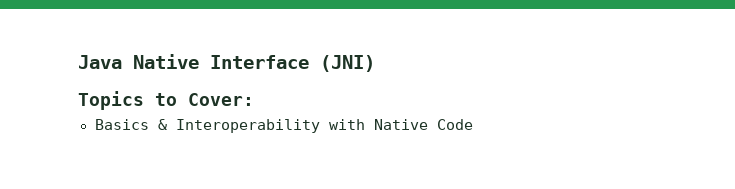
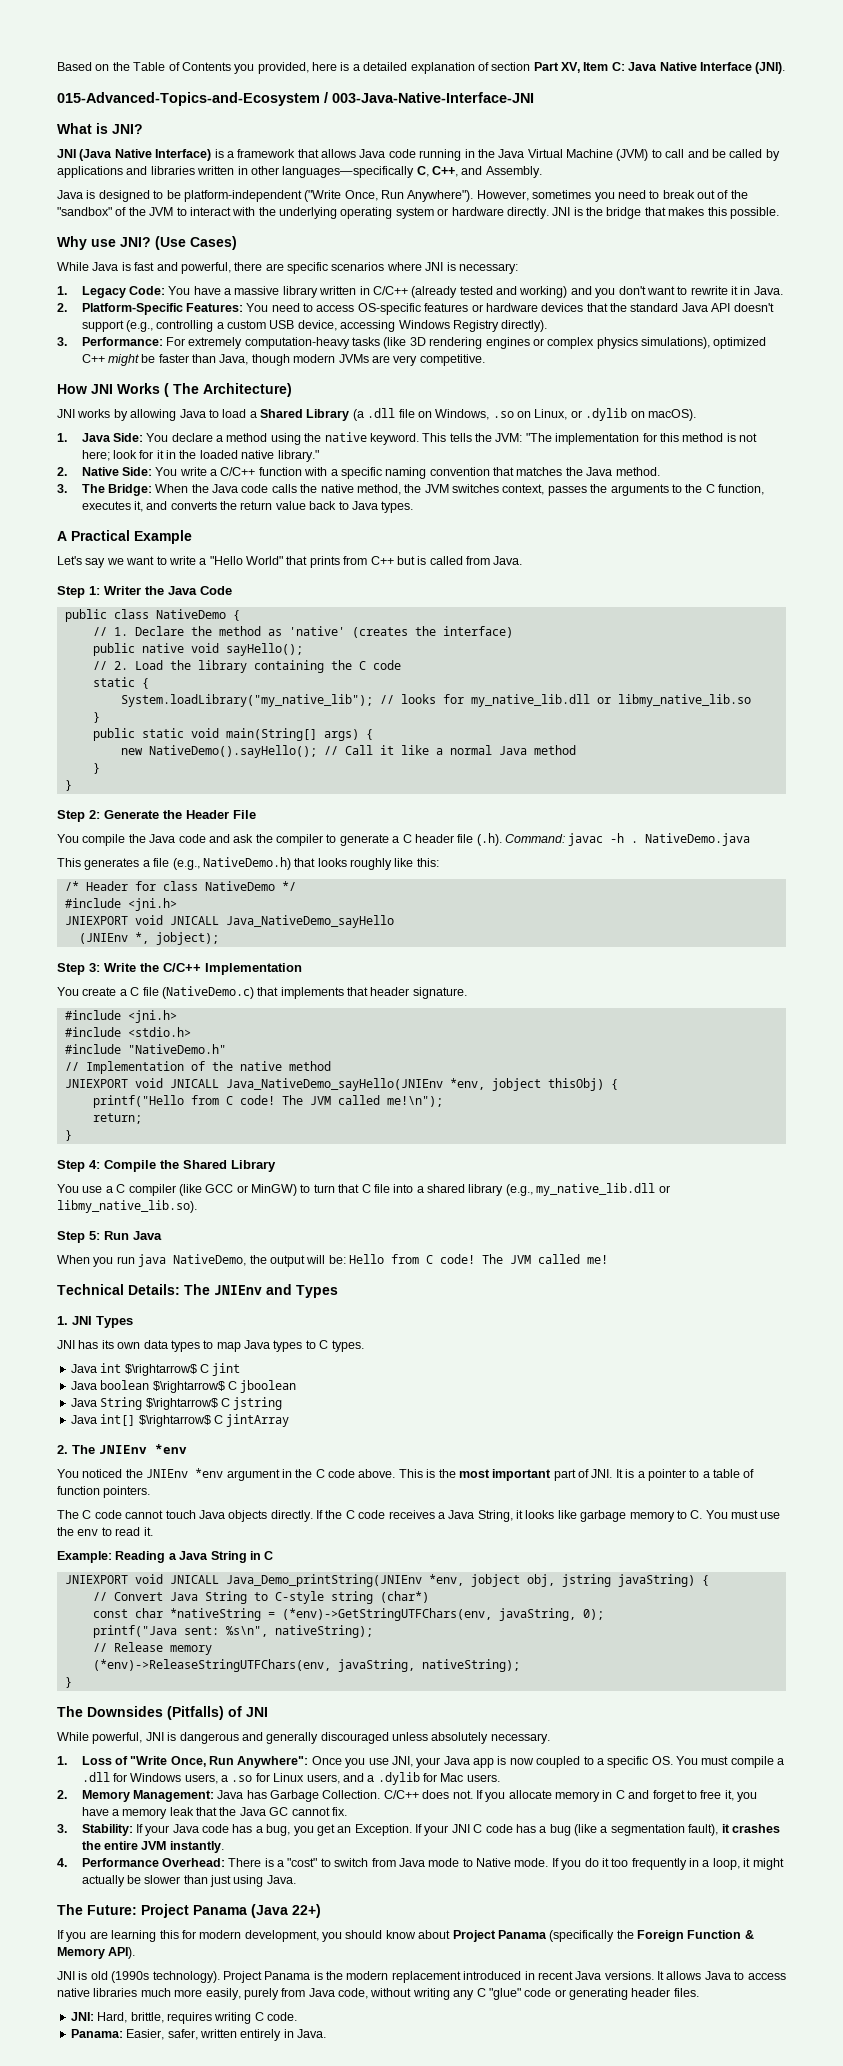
- Java Native Interface (JNI)
- Topics to Cover:
- Basics & Interoperability with Native Code
+ Based on the Table of Contents you provided, here is a detailed explanation of section Part XV, Item C: Java Native Interface (JNI).
+ 015-Advanced-Topics-and-Ecosystem / 003-Java-Native-Interface-JNI
+ What is JNI?
+ JNI (Java Native Interface) is a framework that allows Java code running in the Java Virtual Machine (JVM) to call and be called by applications and libraries written in other languages—specifically C, C++, and Assembly.
+ Java is designed to be platform-independent ("Write Once, Run Anywhere"). However, sometimes you need to break out of the "sandbox" of the JVM to interact with the underlying operating system or hardware directly. JNI is the bridge that makes this possible.
+ Why use JNI? (Use Cases)
+ While Java is fast and powerful, there are specific scenarios where JNI is necessary:
+ 1. Legacy Code: You have a massive library written in C/C++ (already tested and working) and you don't want to rewrite it in Java.
+ 2. Platform-Specific Features: You need to access OS-specific features or hardware devices that the standard Java API doesn't support (e.g., controlling a custom USB device, accessing Windows Registry directly).
+ 3. Performance: For extremely computation-heavy tasks (like 3D rendering engines or complex physics simulations), optimized C++ might be faster than Java, though modern JVMs are very competitive.
+ How JNI Works ( The Architecture)
+ JNI works by allowing Java to load a Shared Library (a .dll file on Windows, .so on Linux, or .dylib on macOS).
+ 1. Java Side: You declare a method using the native keyword. This tells the JVM: "The implementation for this method is not here; look for it in the loaded native library."
+ 2. Native Side: You write a C/C++ function with a specific naming convention that matches the Java method.
+ 3. The Bridge: When the Java code calls the native method, the JVM switches context, passes the arguments to the C function, executes it, and converts the return value back to Java types.
+ A Practical Example
+ Let's say we want to write a "Hello World" that prints from C++ but is called from Java.
+ Step 1: Writer the Java Code
+ public class NativeDemo {
+ // 1. Declare the method as 'native' (creates the interface)
+ public native void sayHello();
+ // 2. Load the library containing the C code
+ static {
+ System.loadLibrary("my_native_lib"); // looks for my_native_lib.dll or libmy_native_lib.so
+ }
+ public static void main(String[] args) {
+ new NativeDemo().sayHello(); // Call it like a normal Java method
+ }
+ }
+ Step 2: Generate the Header File
+ You compile the Java code and ask the compiler to generate a C header file (.h). Command: javac -h . NativeDemo.java
+ This generates a file (e.g., NativeDemo.h) that looks roughly like this:
+ /* Header for class NativeDemo */
+ #include <jni.h>
+ JNIEXPORT void JNICALL Java_NativeDemo_sayHello
+ (JNIEnv *, jobject);
+ Step 3: Write the C/C++ Implementation
+ You create a C file (NativeDemo.c) that implements that header signature.
+ #include <jni.h>
+ #include <stdio.h>
+ #include "NativeDemo.h"
+ // Implementation of the native method
+ JNIEXPORT void JNICALL Java_NativeDemo_sayHello(JNIEnv *env, jobject thisObj) {
+ printf("Hello from C code! The JVM called me!\n");
+ return;
+ }
+ Step 4: Compile the Shared Library
+ You use a C compiler (like GCC or MinGW) to turn that C file into a shared library (e.g., my_native_lib.dll or libmy_native_lib.so).
+ Step 5: Run Java
+ When you run java NativeDemo, the output will be: Hello from C code! The JVM called me!
+ Technical Details: The JNIEnv and Types
+ 1. JNI Types
+ JNI has its own data types to map Java types to C types.
+ Java int $\rightarrow$ C jint
+ Java boolean $\rightarrow$ C jboolean
+ Java String $\rightarrow$ C jstring
+ Java int[] $\rightarrow$ C jintArray
+ 2. The JNIEnv *env
+ You noticed the JNIEnv *env argument in the C code above. This is the most important part of JNI. It is a pointer to a table of function pointers.
+ The C code cannot touch Java objects directly. If the C code receives a Java String, it looks like garbage memory to C. You must use the env to read it.
+ Example: Reading a Java String in C
+ JNIEXPORT void JNICALL Java_Demo_printString(JNIEnv *env, jobject obj, jstring javaString) {
+ // Convert Java String to C-style string (char*)
+ const char *nativeString = (*env)->GetStringUTFChars(env, javaString, 0);
+ printf("Java sent: %s\n", nativeString);
+ // Release memory
+ (*env)->ReleaseStringUTFChars(env, javaString, nativeString);
+ }
+ The Downsides (Pitfalls) of JNI
+ While powerful, JNI is dangerous and generally discouraged unless absolutely necessary.
+ 1. Loss of "Write Once, Run Anywhere": Once you use JNI, your Java app is now coupled to a specific OS. You must compile a .dll for Windows users, a .so for Linux users, and a .dylib for Mac users.
+ 2. Memory Management: Java has Garbage Collection. C/C++ does not. If you allocate memory in C and forget to free it, you have a memory leak that the Java GC cannot fix.
+ 3. Stability: If your Java code has a bug, you get an Exception. If your JNI C code has a bug (like a segmentation fault), it crashes the entire JVM instantly.
+ 4. Performance Overhead: There is a "cost" to switch from Java mode to Native mode. If you do it too frequently in a loop, it might actually be slower than just using Java.
+ The Future: Project Panama (Java 22+)
+ If you are learning this for modern development, you should know about Project Panama (specifically the Foreign Function & Memory API).
+ JNI is old (1990s technology). Project Panama is the modern replacement introduced in recent Java versions. It allows Java to access native libraries much more easily, purely from Java code, without writing any C "glue" code or generating header files.
+ JNI: Hard, brittle, requires writing C code.
+ Panama: Easier, safer, written entirely in Java.

